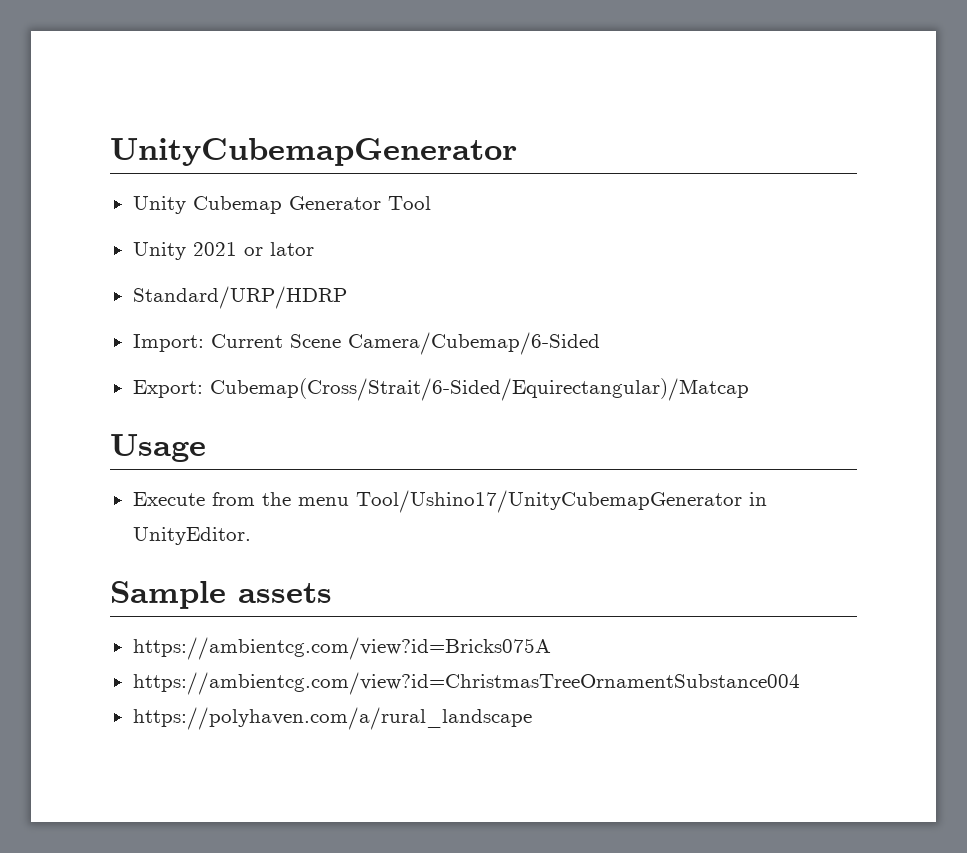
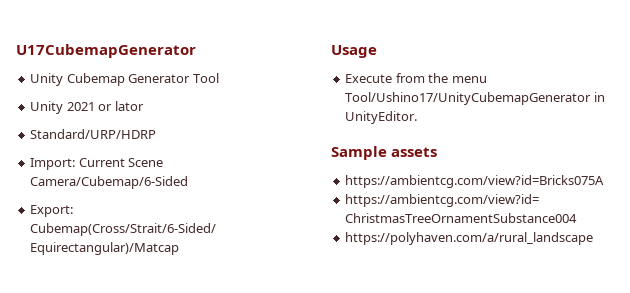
- UnityCubemapGenerator
+ U17CubemapGenerator

